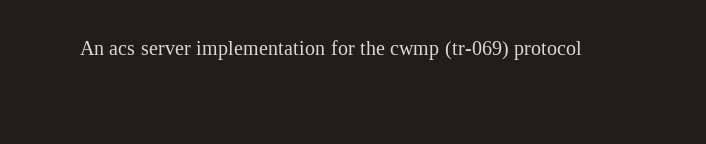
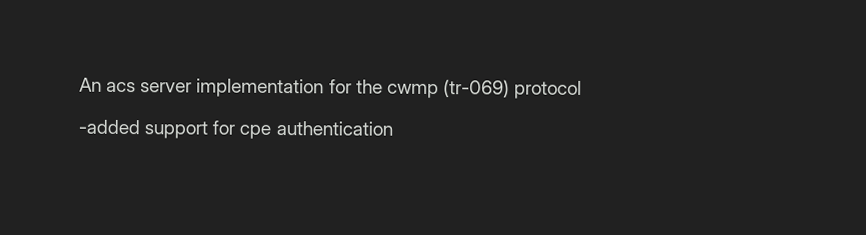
+ -added support for cpe authentication

